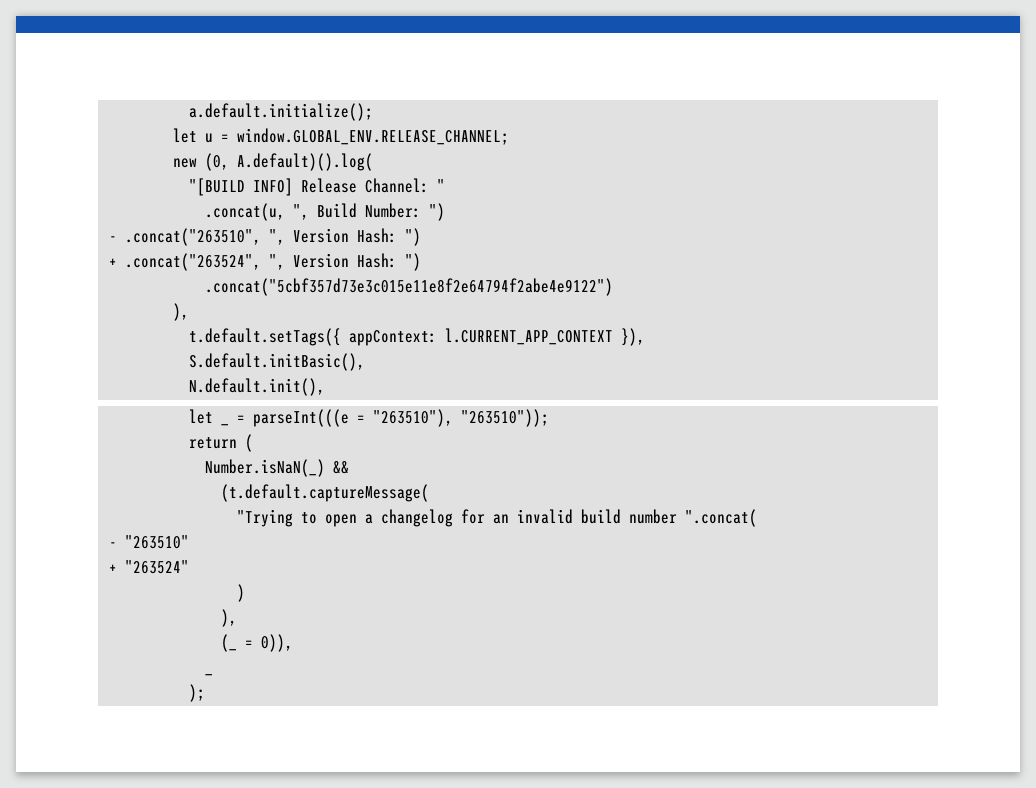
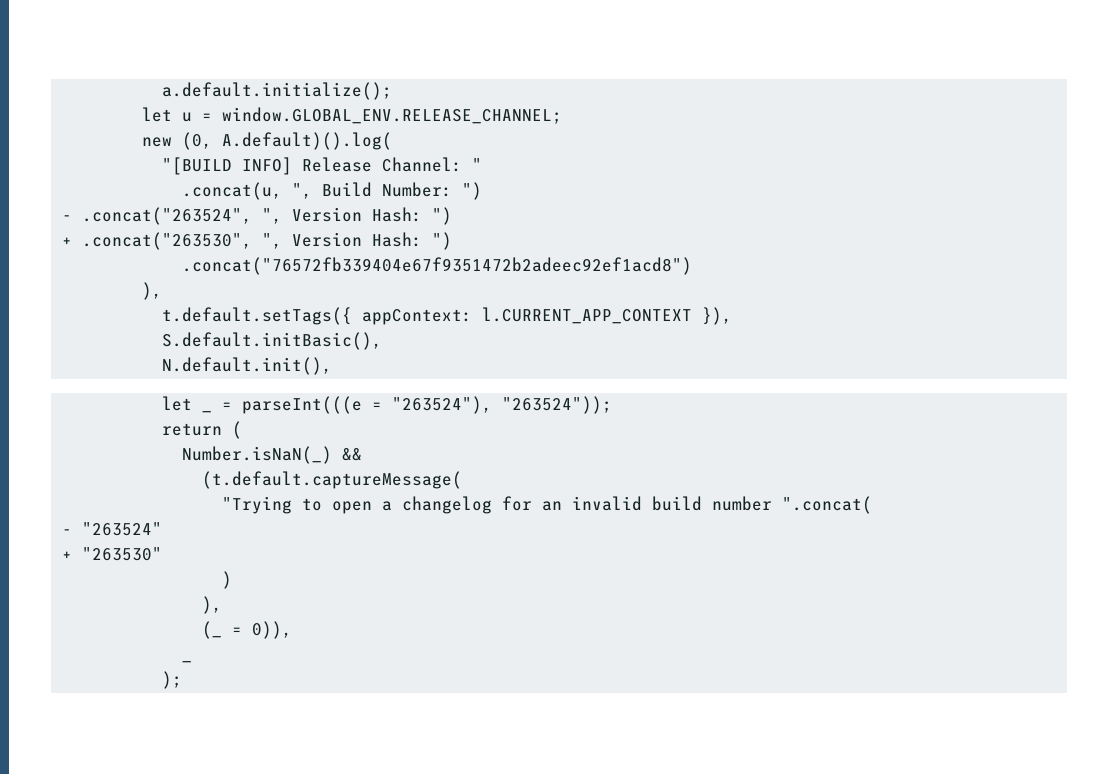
- - .concat("263510", ", Version Hash: ")
+ - .concat("263524", ", Version Hash: ")
- + .concat("263524", ", Version Hash: ")
- .concat("5cbf357d73e3c015e11e8f2e64794f2abe4e9122")
+ + .concat("263530", ", Version Hash: ")
+ .concat("76572fb339404e67f9351472b2adeec92ef1acd8")
- let _ = parseInt(((e = "263510"), "263510"));
+ let _ = parseInt(((e = "263524"), "263524"));
- - "263510"
- + "263524"
+ - "263524"
+ + "263530"

